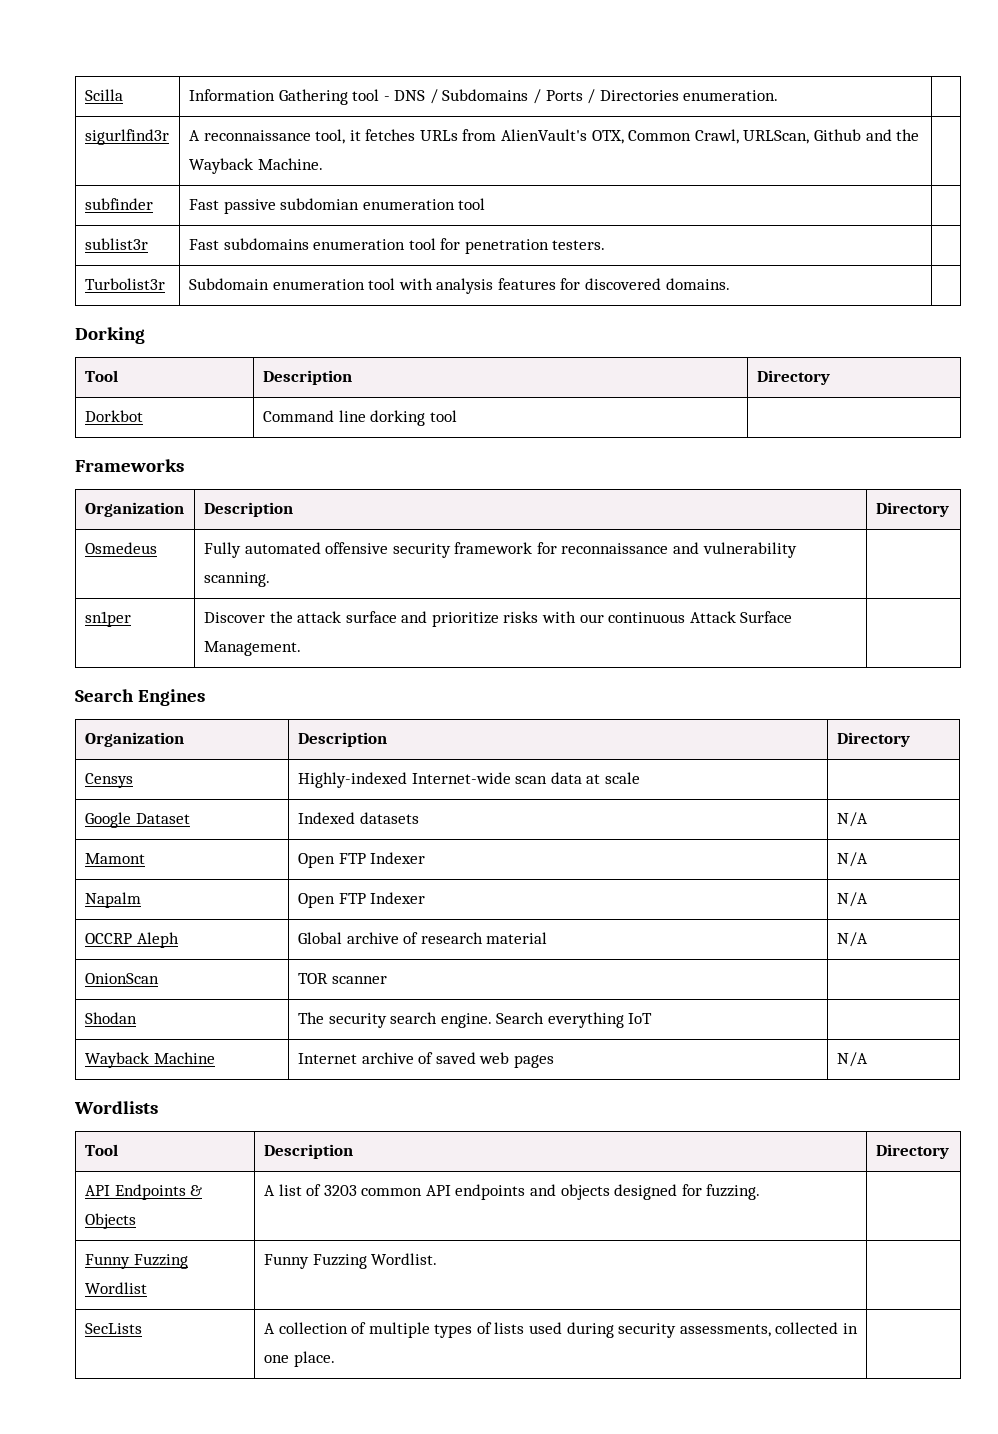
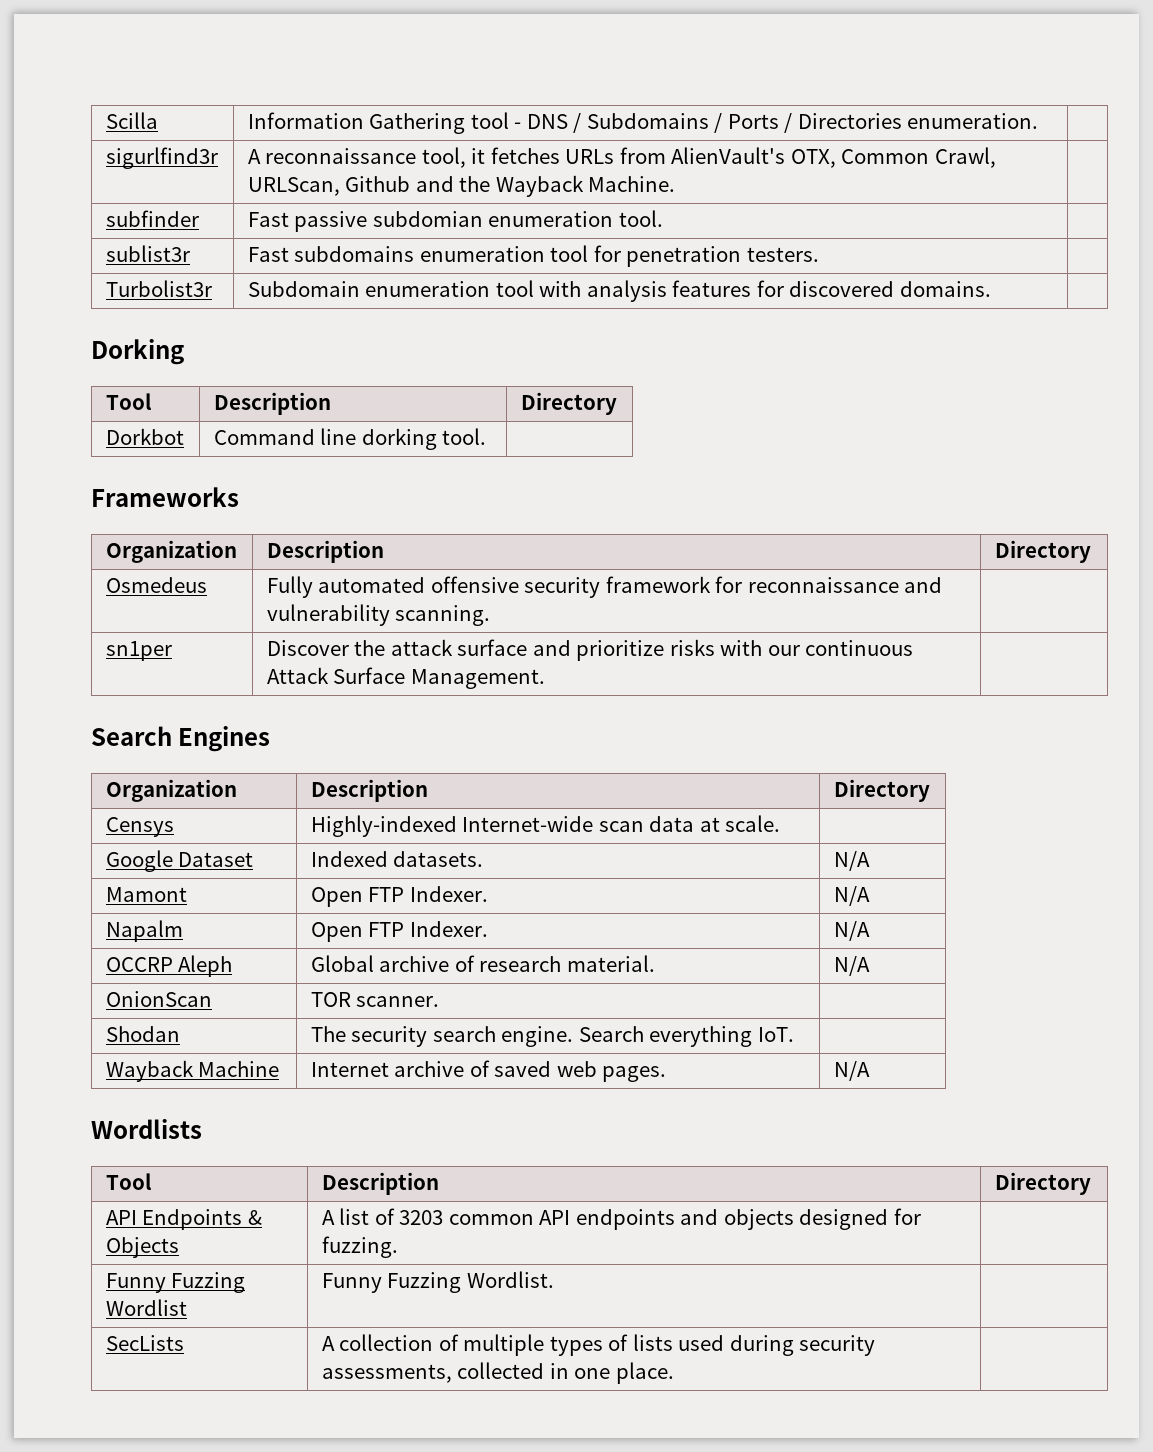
- subfinder | Fast passive subdomian enumeration tool |
+ subfinder | Fast passive subdomian enumeration tool. |
- Dorkbot | Command line dorking tool |
+ Dorkbot | Command line dorking tool. |
- Censys | Highly-indexed Internet-wide scan data at scale |
+ Censys | Highly-indexed Internet-wide scan data at scale. |
- Google Dataset | Indexed datasets | N/A
+ Google Dataset | Indexed datasets. | N/A
- Mamont | Open FTP Indexer | N/A
+ Mamont | Open FTP Indexer. | N/A
- Napalm | Open FTP Indexer | N/A
+ Napalm | Open FTP Indexer. | N/A
- OCCRP Aleph | Global archive of research material | N/A
+ OCCRP Aleph | Global archive of research material. | N/A
- OnionScan | TOR scanner |
+ OnionScan | TOR scanner. |
- Shodan | The security search engine. Search everything IoT |
+ Shodan | The security search engine. Search everything IoT. |
- Wayback Machine | Internet archive of saved web pages | N/A
+ Wayback Machine | Internet archive of saved web pages. | N/A

